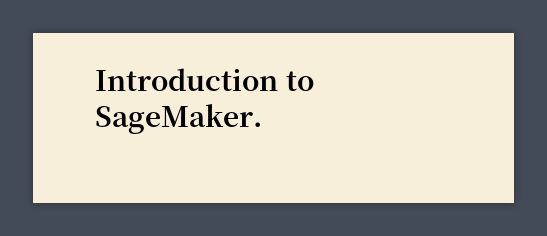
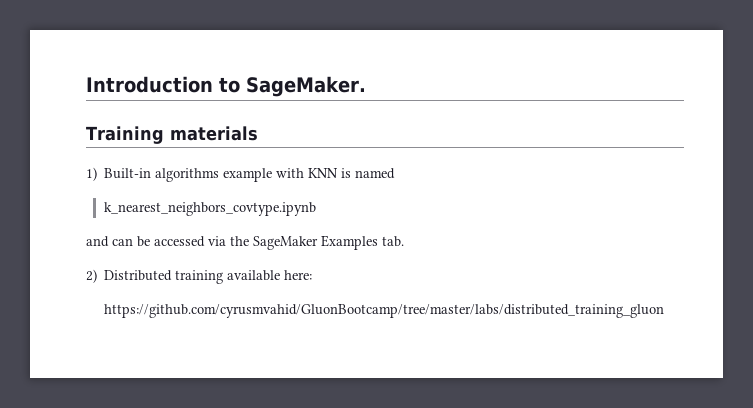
+ Training materials
+ 1) Built-in algorithms example with KNN is named
+ k_nearest_neighbors_covtype.ipynb
+ and can be accessed via the SageMaker Examples tab.
+ 2) Distributed training available here:
+ https://github.com/cyrusmvahid/GluonBootcamp/tree/master/labs/distributed_training_gluon

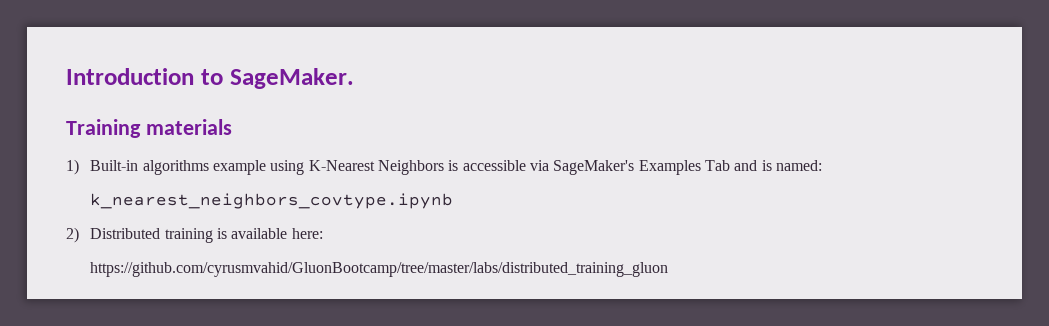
- 1) Built-in algorithms example with KNN is named
+ 1) Built-in algorithms example using K-Nearest Neighbors is accessible via SageMaker's Examples Tab and is named:
  k_nearest_neighbors_covtype.ipynb
- and can be accessed via the SageMaker Examples tab.
- 2) Distributed training available here:
+ 2) Distributed training is available here:

